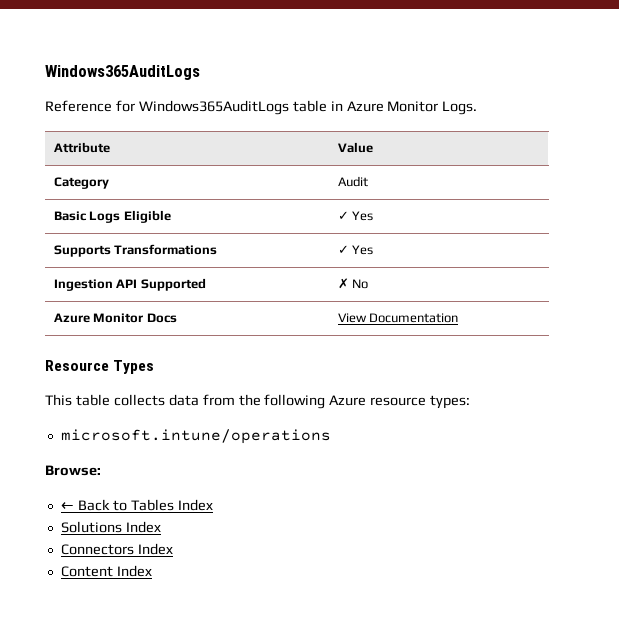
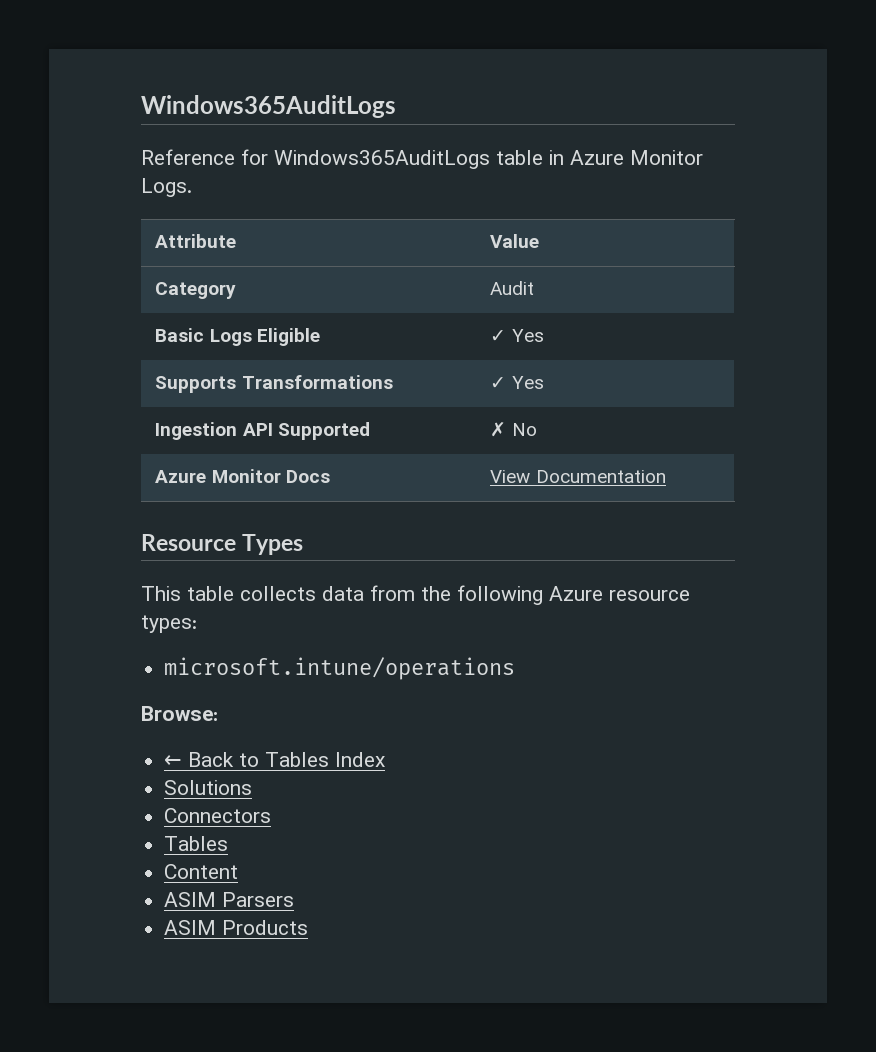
- Solutions Index
+ Solutions
- Connectors Index
+ Connectors
+ Tables
- Content Index
+ Content
+ ASIM Parsers
+ ASIM Products

